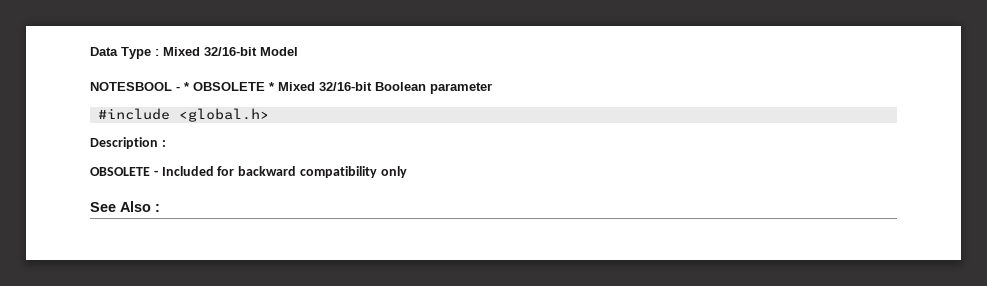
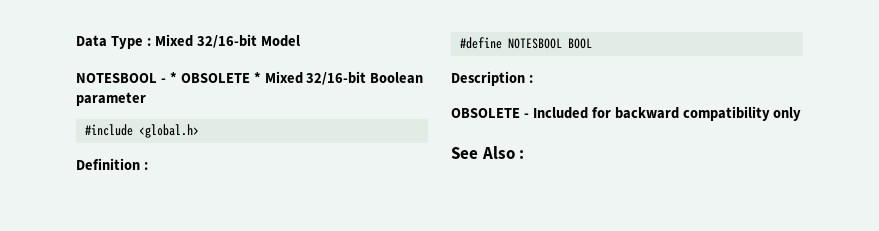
+ Definition :
+ #define NOTESBOOL BOOL

